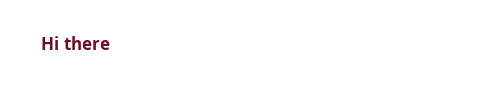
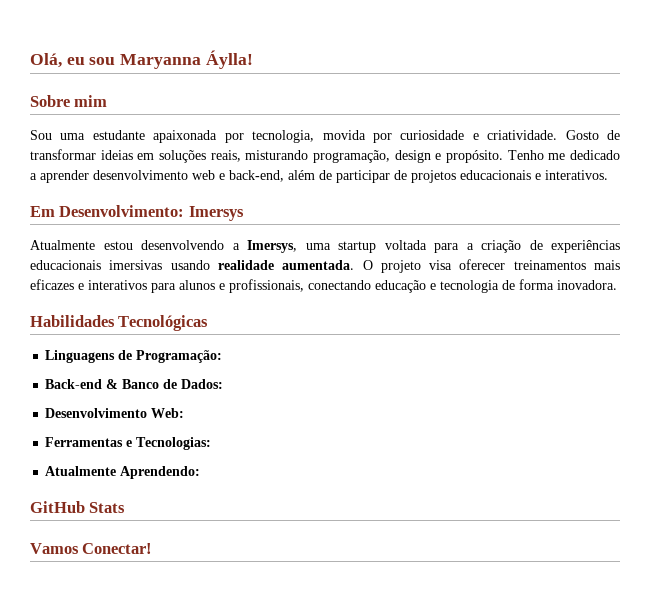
- Hi there
+ Olá, eu sou Maryanna Áylla!
+ Sobre mim
+ Sou uma estudante apaixonada por tecnologia, movida por curiosidade e criatividade. Gosto de transformar ideias em soluções reais, misturando programação, design e propósito. Tenho me dedicado a aprender desenvolvimento web e back-end, além de participar de projetos educacionais e interativos.
+ Em Desenvolvimento: Imersys
+ Atualmente estou desenvolvendo a Imersys, uma startup voltada para a criação de experiências educacionais imersivas usando realidade aumentada. O projeto visa oferecer treinamentos mais eficazes e interativos para alunos e profissionais, conectando educação e tecnologia de forma inovadora.
+ Habilidades Tecnológicas
+ Linguagens de Programação:
+ Back-end & Banco de Dados:
+ Desenvolvimento Web:
+ Ferramentas e Tecnologias:
+ Atualmente Aprendendo:
+ GitHub Stats
+ Vamos Conectar!

